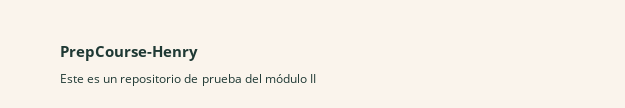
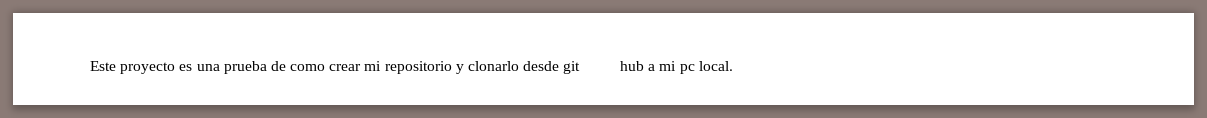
- PrepCourse-Henry
- Este es un repositorio de prueba del módulo II
+ Este proyecto es una prueba de como crear mi repositorio y clonarlo desde git hub a mi pc local.

